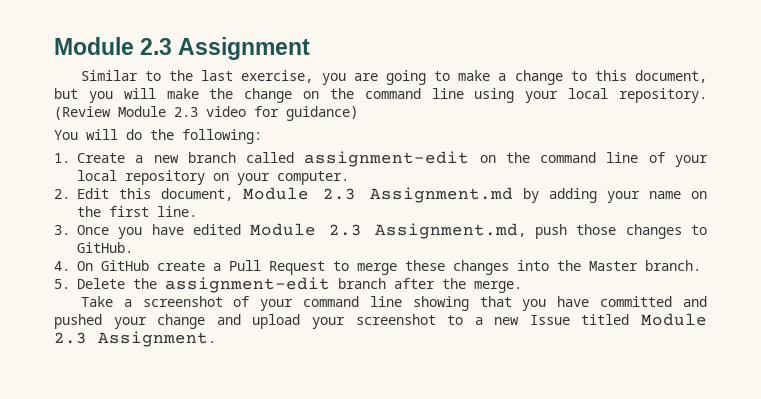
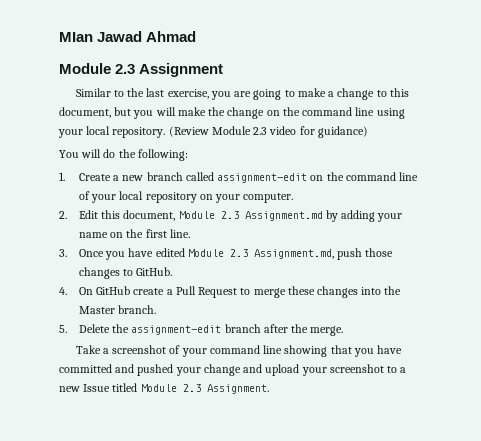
+ MIan Jawad Ahmad

